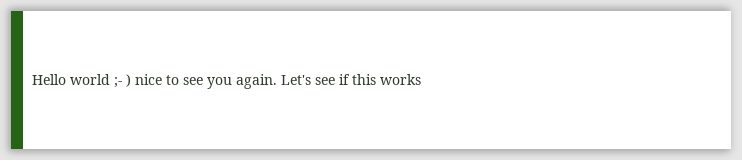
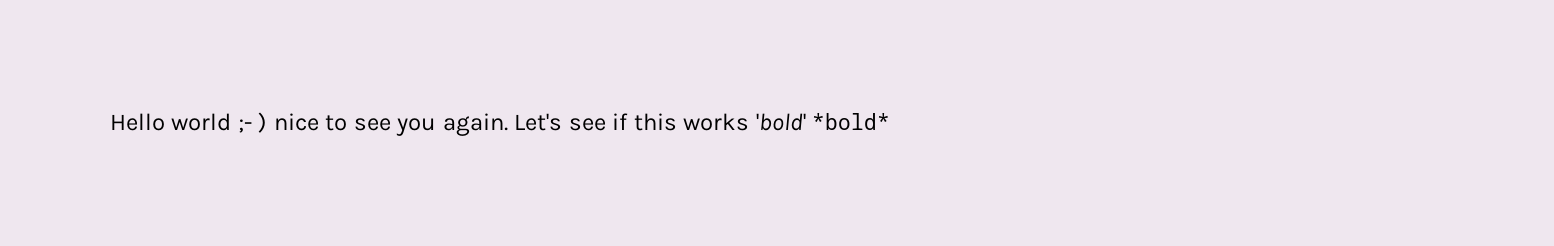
- Let's see if this works
+ Let's see if this works 'bold' *bold*

